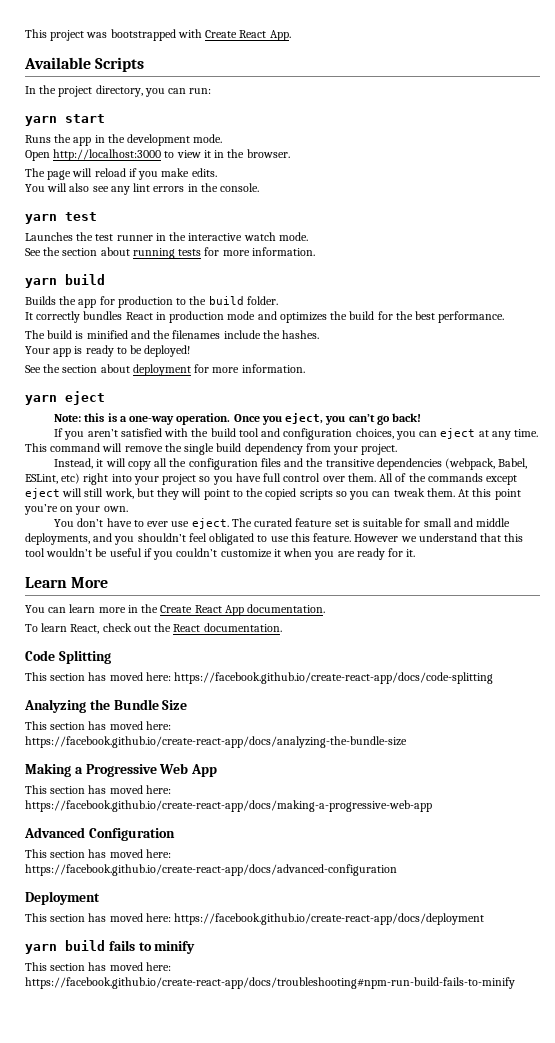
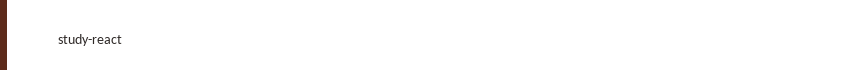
- This project was bootstrapped with Create React App.
- Available Scripts
- In the project directory, you can run:
- yarn start
- Runs the app in the development mode.
- Open http://localhost:3000 to view it in the browser.
- The page will reload if you make edits.
- You will also see any lint errors in the console.
- yarn test
- Launches the test runner in the interactive watch mode.
- See the section about running tests for more information.
- yarn build
- Builds the app for production to the build folder.
- It correctly bundles React in production mode and optimizes the build for the best performance.
- The build is minified and the filenames include the hashes.
- Your app is ready to be deployed!
- See the section about deployment for more information.
- yarn eject
- Note: this is a one-way operation. Once you eject, you can’t go back!
- If you aren’t satisfied with the build tool and configuration choices, you can eject at any time. This command will remove the single build dependency from your project.
- Instead, it will copy all the configuration files and the transitive dependencies (webpack, Babel, ESLint, etc) right into your project so you have full control over them. All of the commands except eject will still work, but they will point to the copied scripts so you can tweak them. At this point you’re on your own.
- You don’t have to ever use eject. The curated feature set is suitable for small and middle deployments, and you shouldn’t feel obligated to use this feature. However we understand that this tool wouldn’t be useful if you couldn’t customize it when you are ready for it.
- Learn More
- You can learn more in the Create React App documentation.
- To learn React, check out the React documentation.
- Code Splitting
- This section has moved here: https://facebook.github.io/create-react-app/docs/code-splitting
- Analyzing the Bundle Size
- This section has moved here: https://facebook.github.io/create-react-app/docs/analyzing-the-bundle-size
- Making a Progressive Web App
- This section has moved here: https://facebook.github.io/create-react-app/docs/making-a-progressive-web-app
- Advanced Configuration
- This section has moved here: https://facebook.github.io/create-react-app/docs/advanced-configuration
- Deployment
- This section has moved here: https://facebook.github.io/create-react-app/docs/deployment
- yarn build fails to minify
- This section has moved here: https://facebook.github.io/create-react-app/docs/troubleshooting#npm-run-build-fails-to-minify
+ study-react

